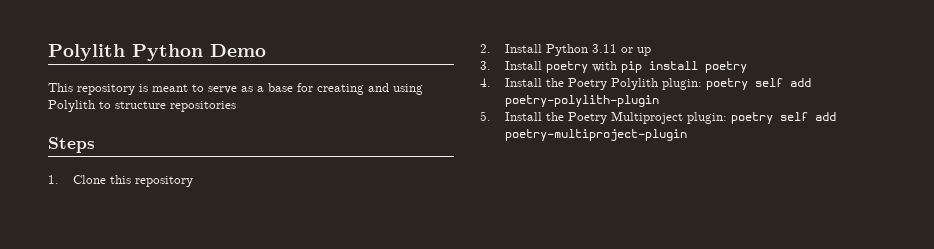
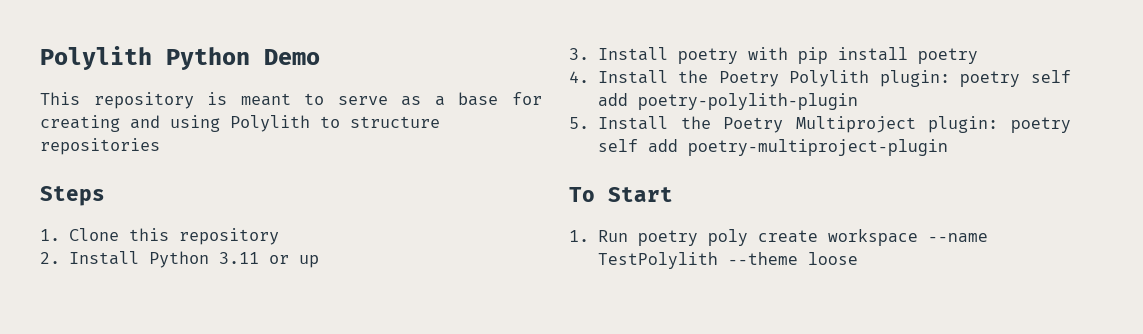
+ To Start
+ 1. Run poetry poly create workspace --name TestPolylith --theme loose

